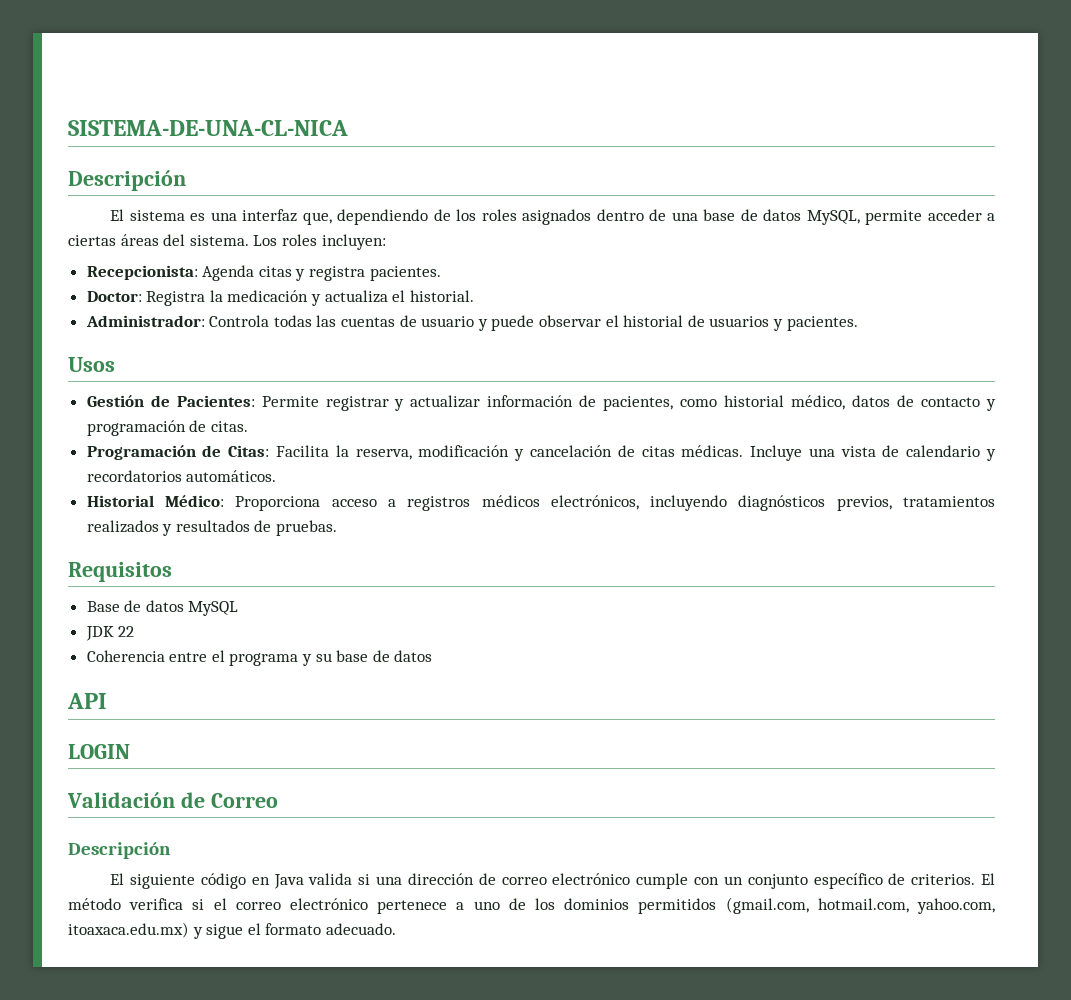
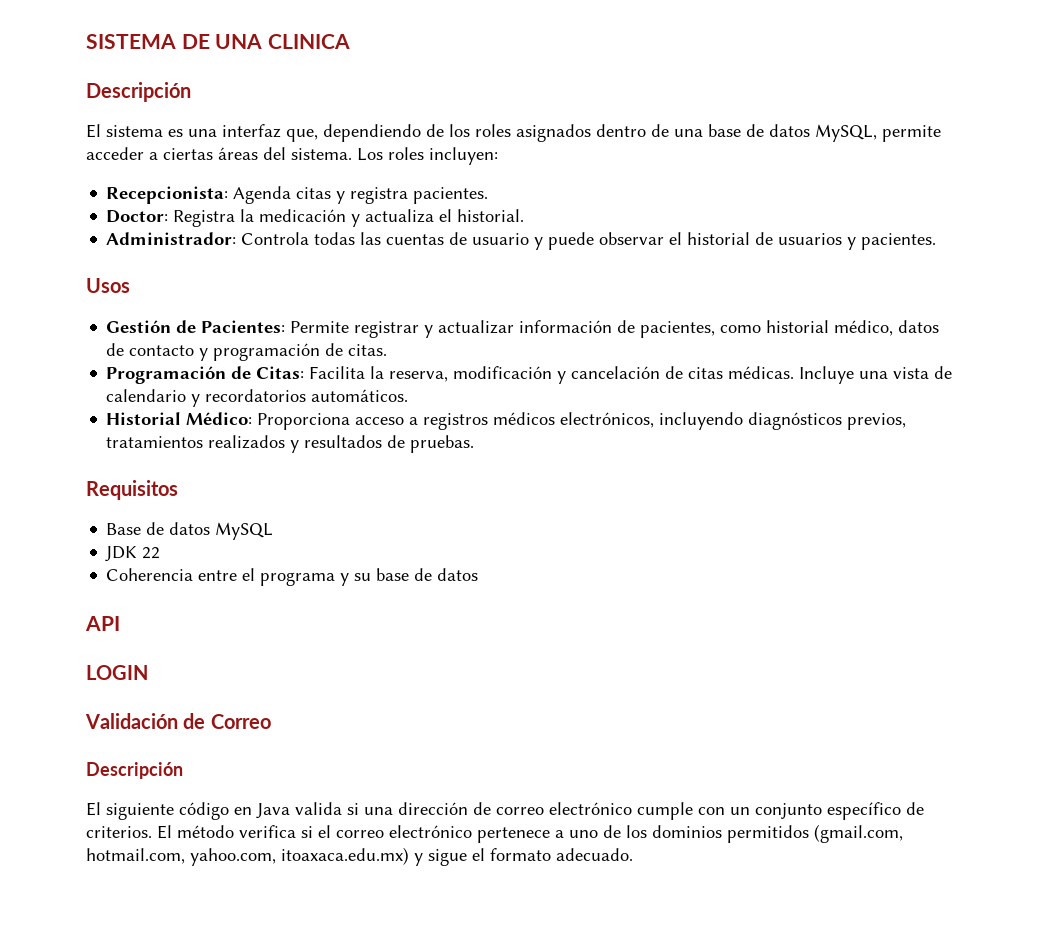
- SISTEMA-DE-UNA-CL-NICA
+ SISTEMA DE UNA CLINICA

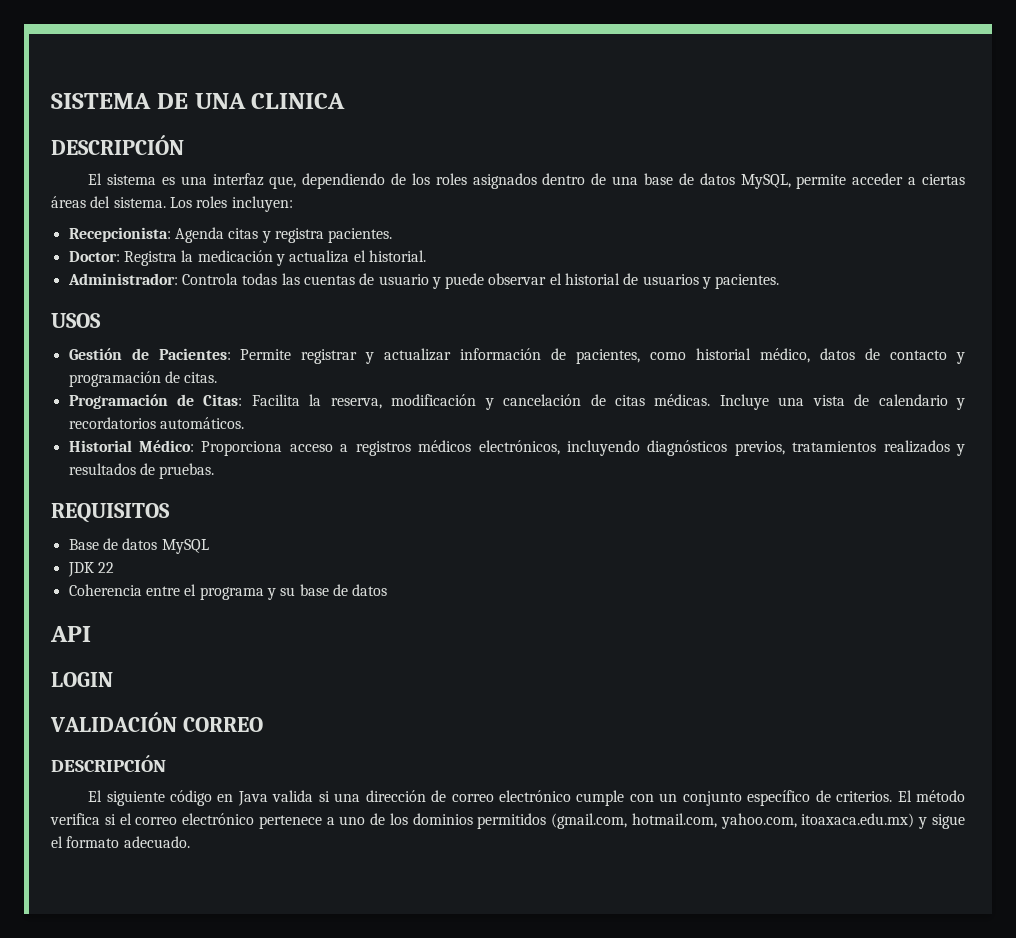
  SISTEMA DE UNA CLINICA
- Descripción
+ DESCRIPCIÓN
- Usos
+ USOS
- Requisitos
+ REQUISITOS
- Validación de Correo
- Descripción
+ VALIDACIÓN CORREO
+ DESCRIPCIÓN

